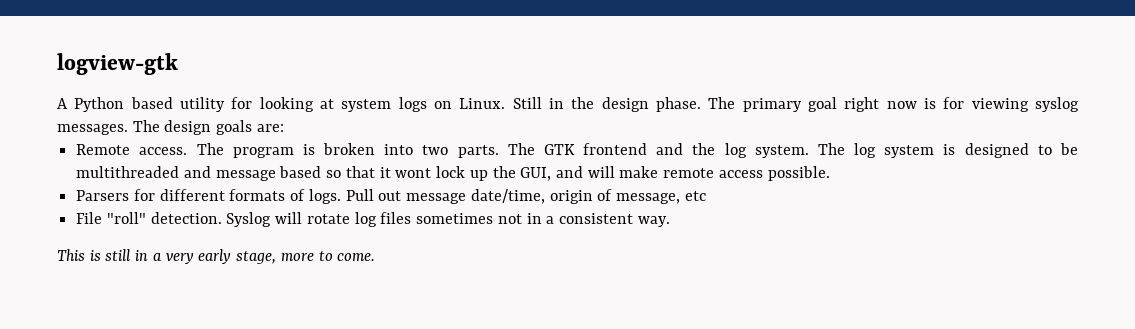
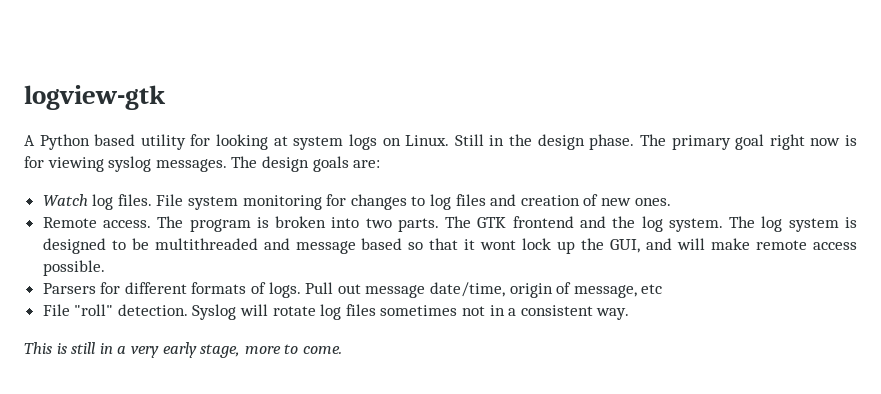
+ Watch log files. File system monitoring for changes to log files and creation of new ones.

